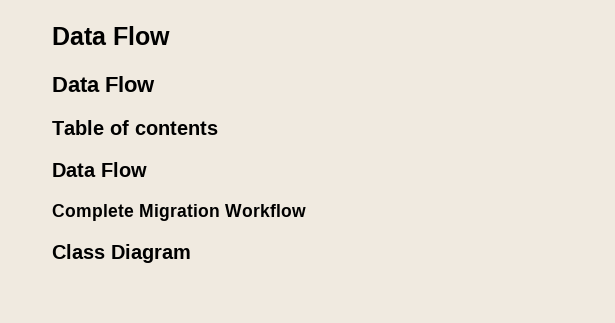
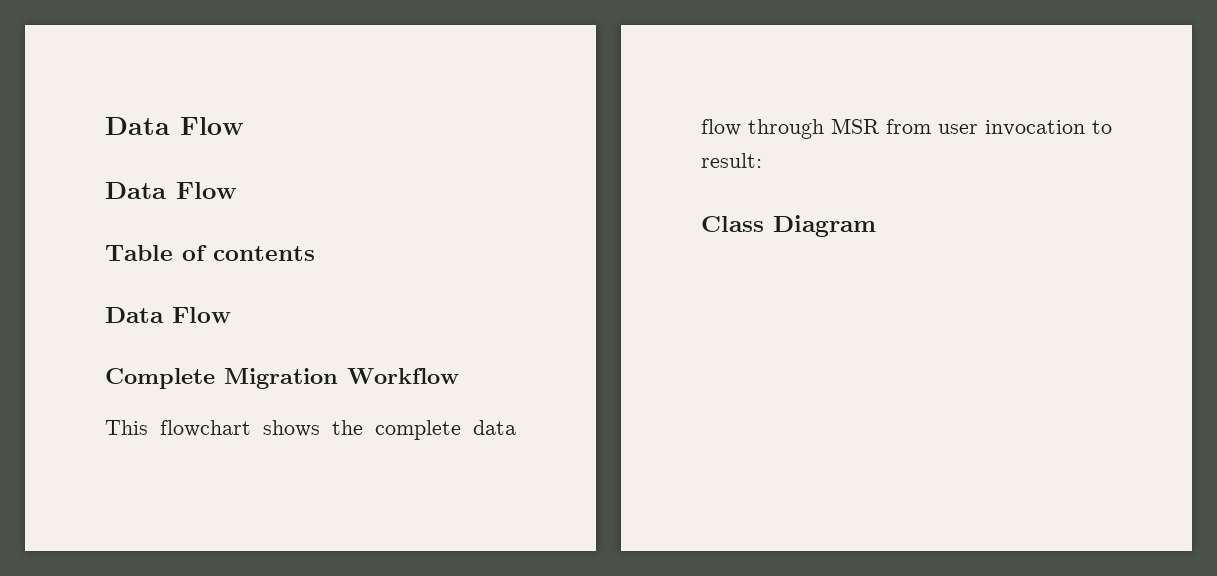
+ This flowchart shows the complete data flow through MSR from user invocation to result:

